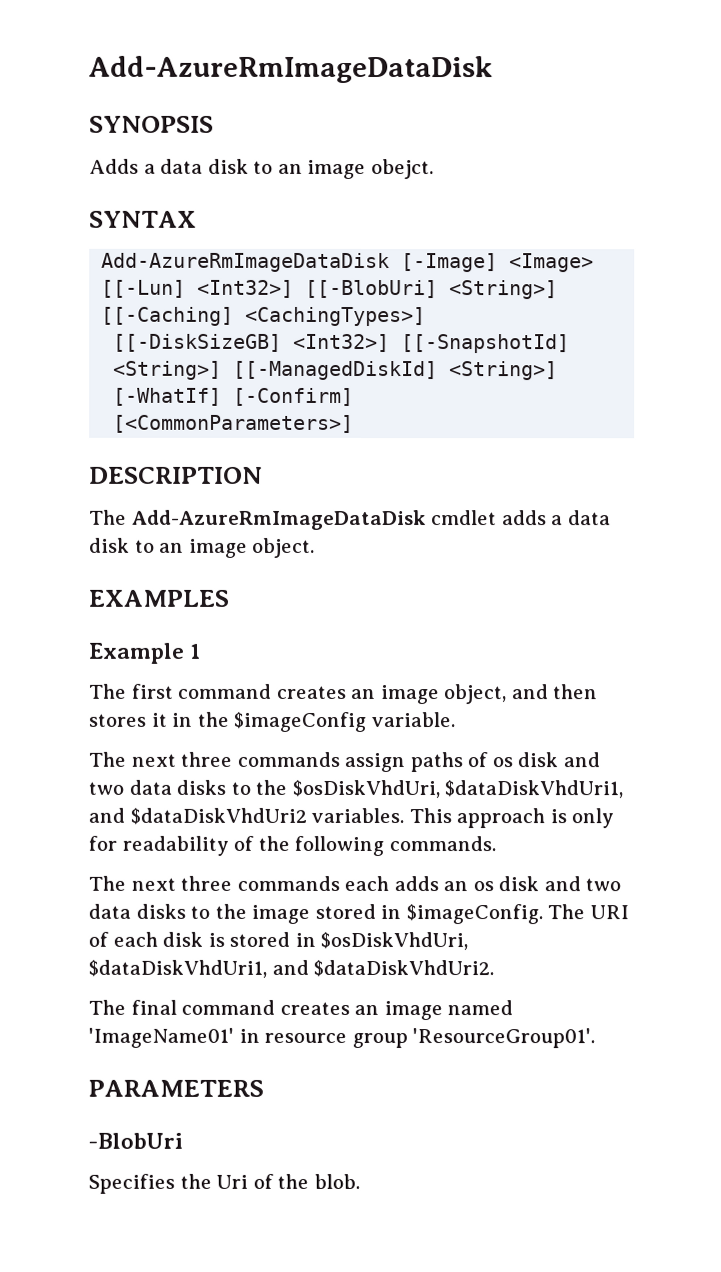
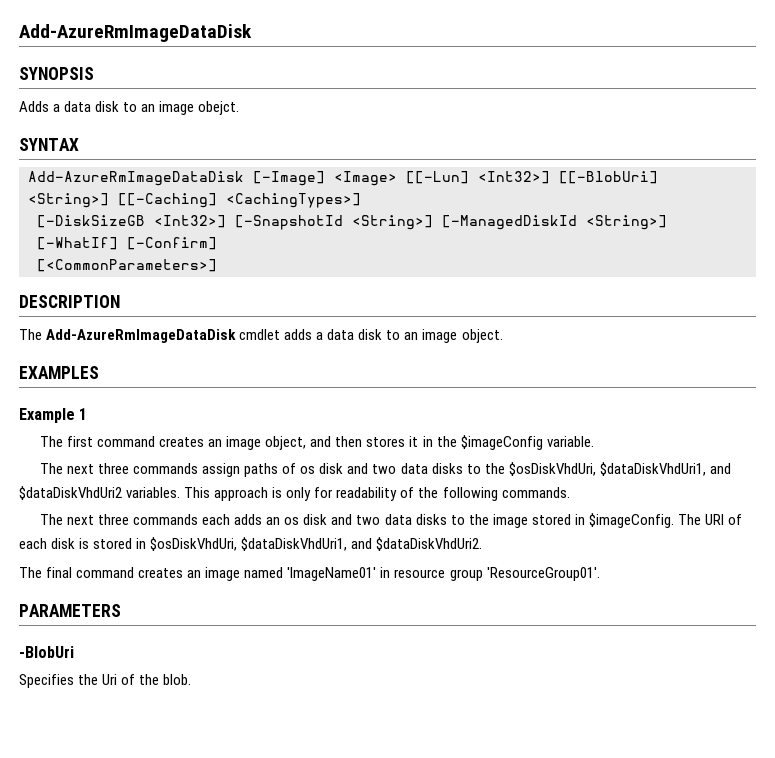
- [[-DiskSizeGB] <Int32>] [[-SnapshotId] <String>] [[-ManagedDiskId] <String>] [-WhatIf] [-Confirm]
+ [-DiskSizeGB <Int32>] [-SnapshotId <String>] [-ManagedDiskId <String>] [-WhatIf] [-Confirm]

